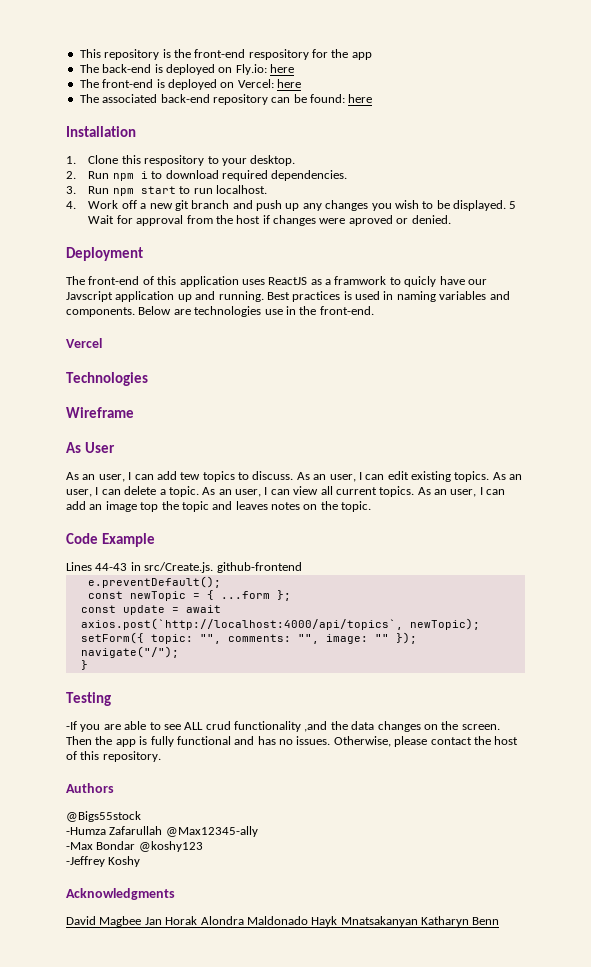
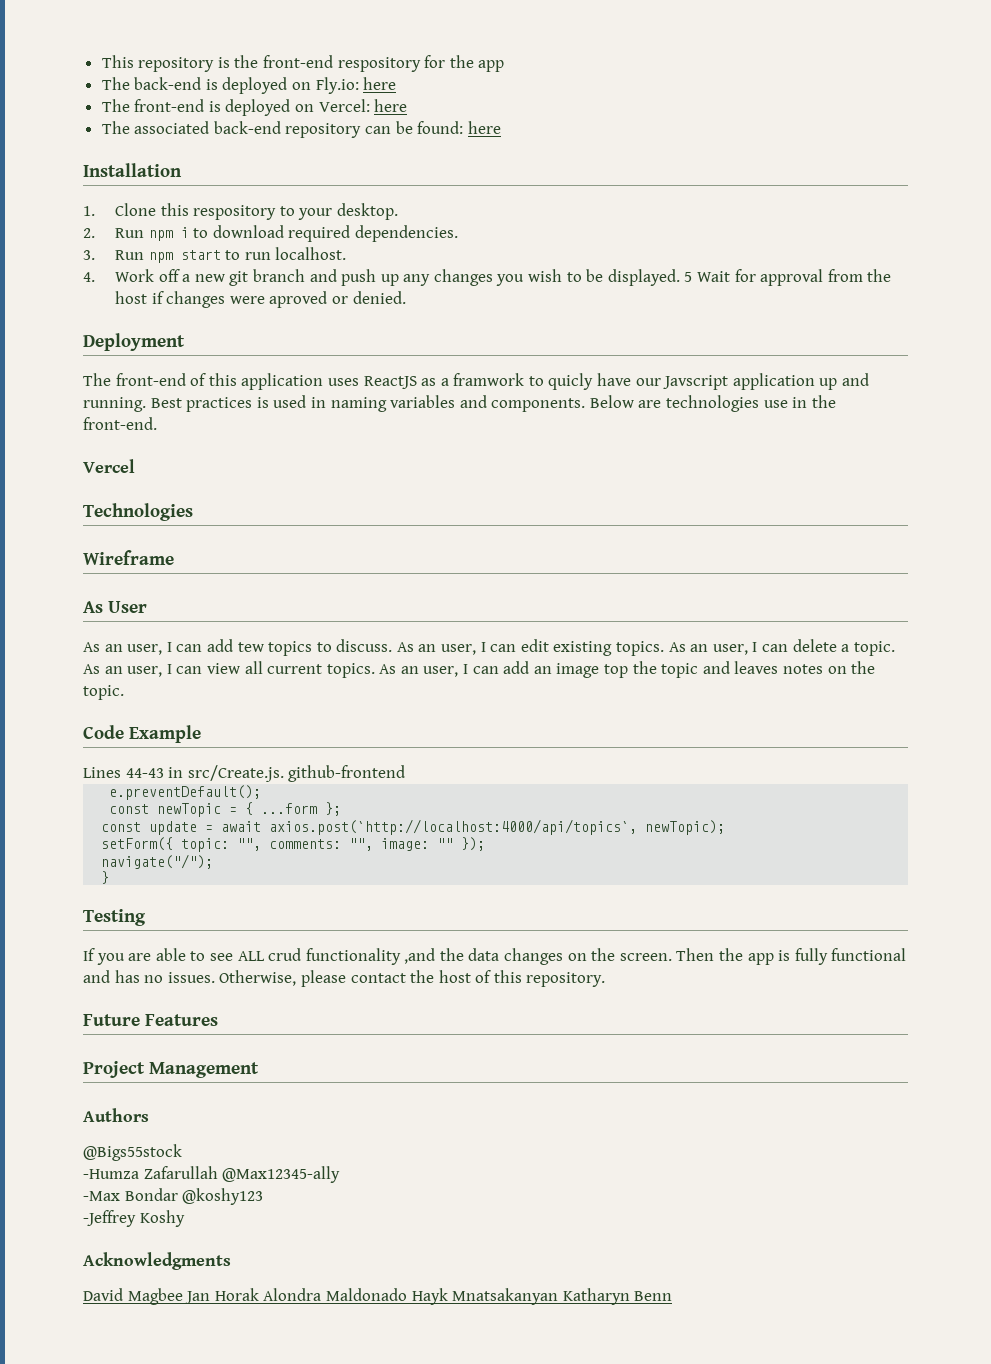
- -If you are able to see ALL crud functionality ,and the data changes on the screen.
+ If you are able to see ALL crud functionality ,and the data changes on the screen.
+ Future Features
+ Project Management

